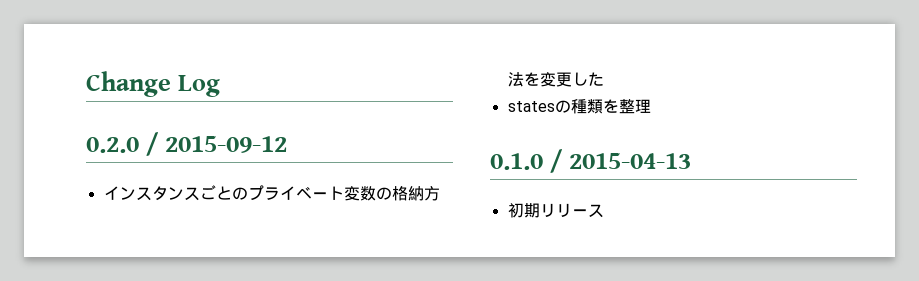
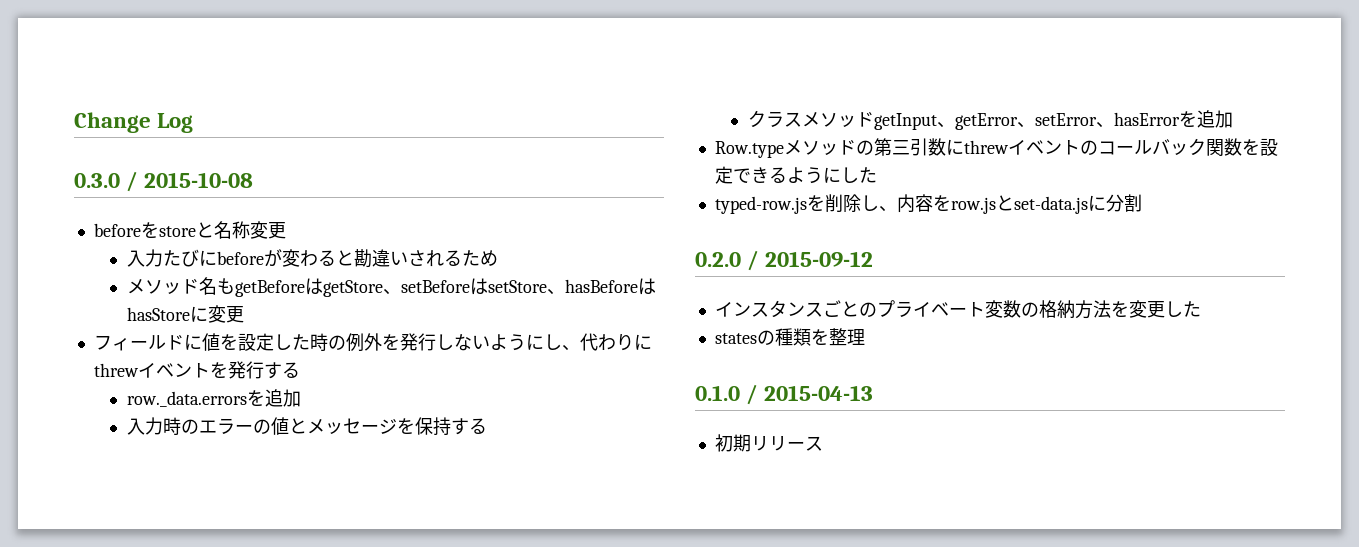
+ 0.3.0 / 2015-10-08
+ beforeをstoreと名称変更
+ 入力たびにbeforeが変わると勘違いされるため
+ メソッド名もgetBeforeはgetStore、setBeforeはsetStore、hasBeforeはhasStoreに変更
+ フィールドに値を設定した時の例外を発行しないようにし、代わりにthrewイベントを発行する
+ row._data.errorsを追加
+ 入力時のエラーの値とメッセージを保持する
+ クラスメソッドgetInput、getError、setError、hasErrorを追加
+ Row.typeメソッドの第三引数にthrewイベントのコールバック関数を設定できるようにした
+ typed-row.jsを削除し、内容をrow.jsとset-data.jsに分割

